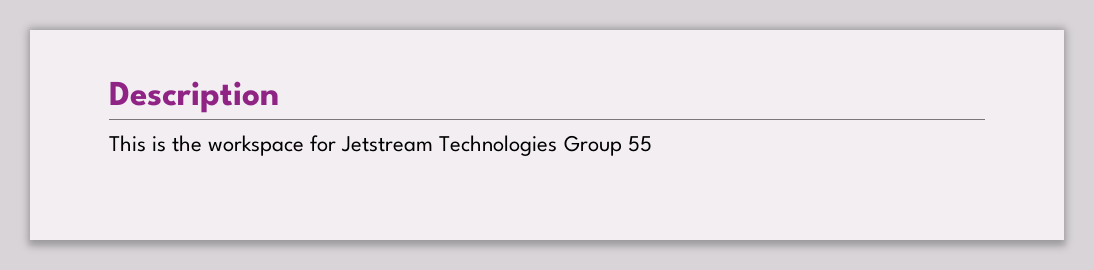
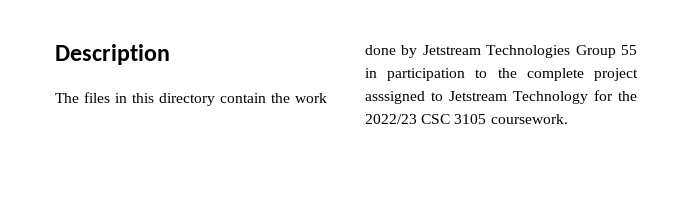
- This is the workspace for Jetstream Technologies Group 55
+ The files in this directory contain the work done by Jetstream Technologies Group 55 in participation to the complete project asssigned to Jetstream Technology for the 2022/23 CSC 3105 coursework.

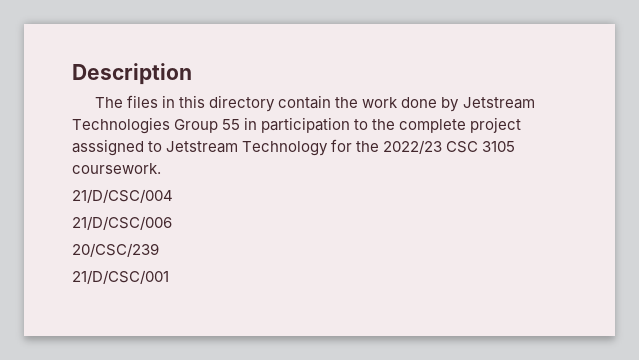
+ 21/D/CSC/004
+ 21/D/CSC/006
+ 20/CSC/239
+ 21/D/CSC/001

